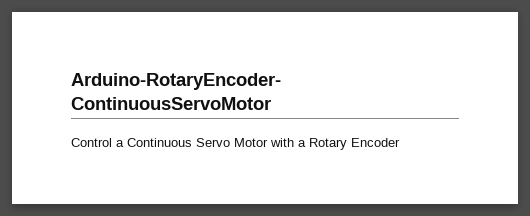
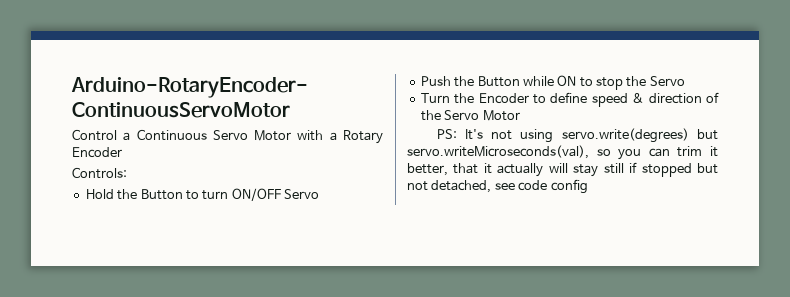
+ Controls:
+ Hold the Button to turn ON/OFF Servo
+ Push the Button while ON to stop the Servo
+ Turn the Encoder to define speed & direction of the Servo Motor
+ PS: It's not using servo.write(degrees) but servo.writeMicroseconds(val), so you can trim it better, that it actually will stay still if stopped but not detached, see code config

